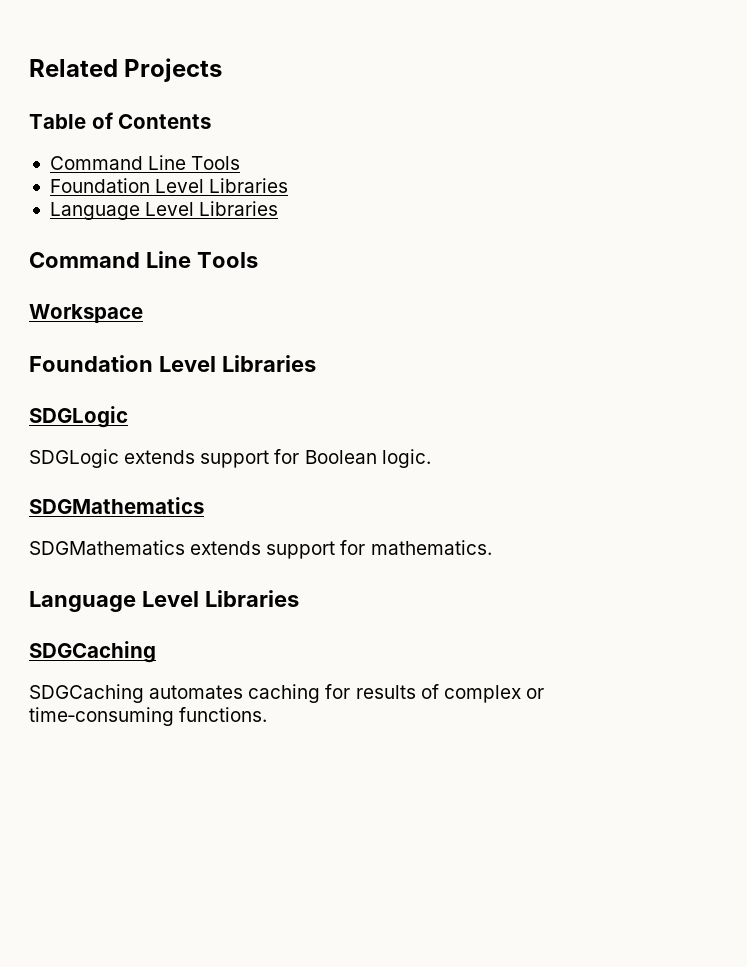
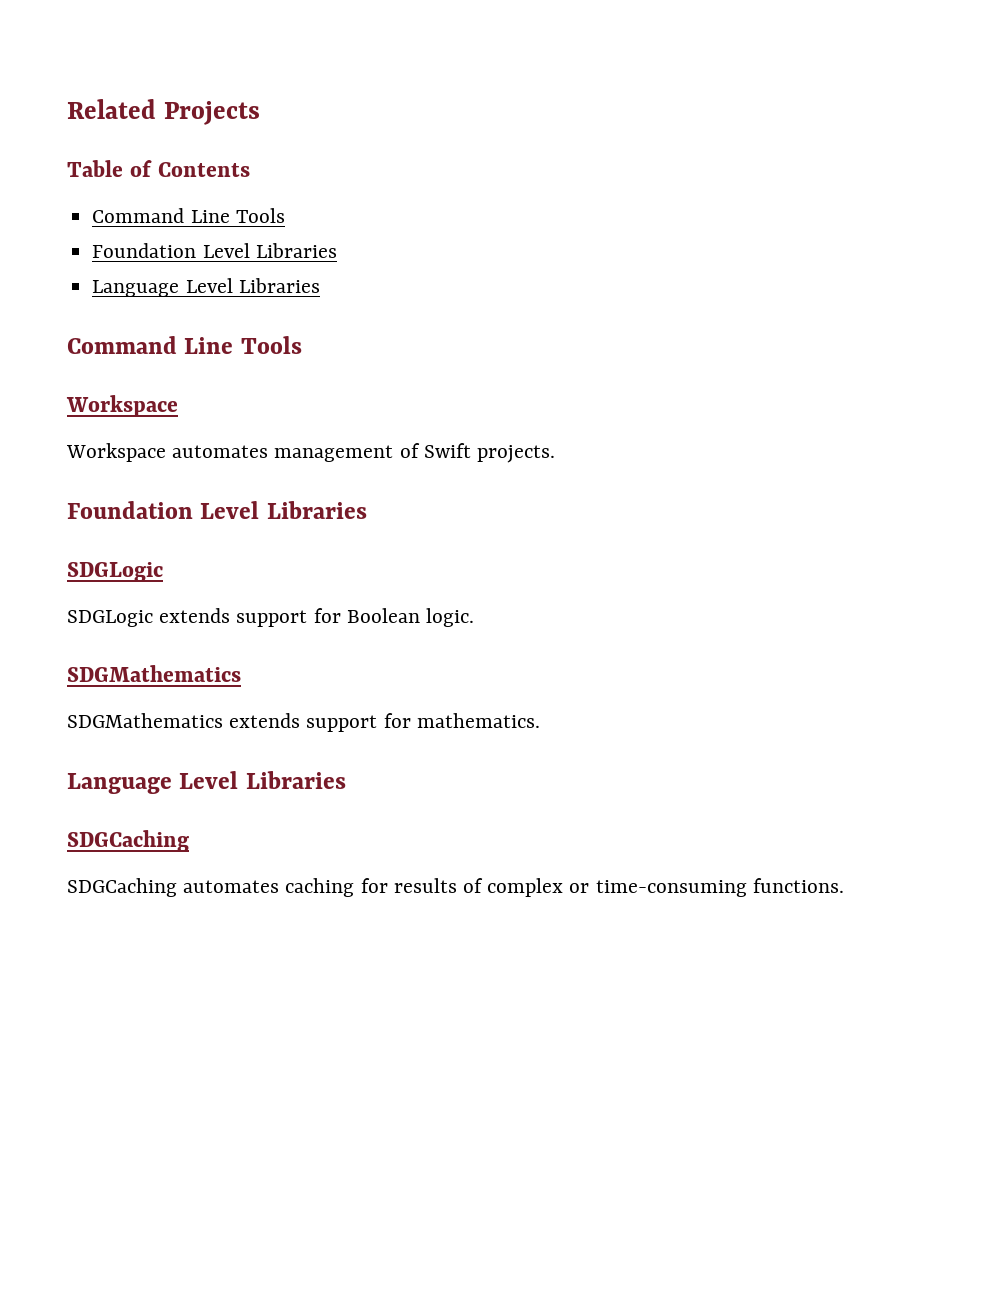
+ Workspace automates management of Swift projects.

